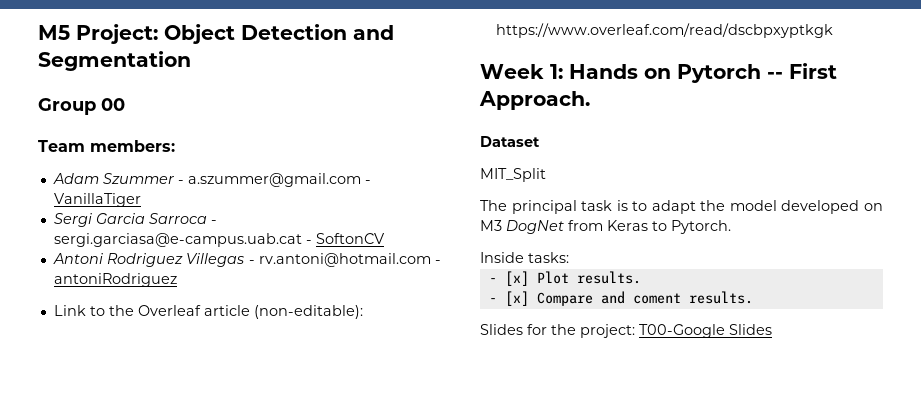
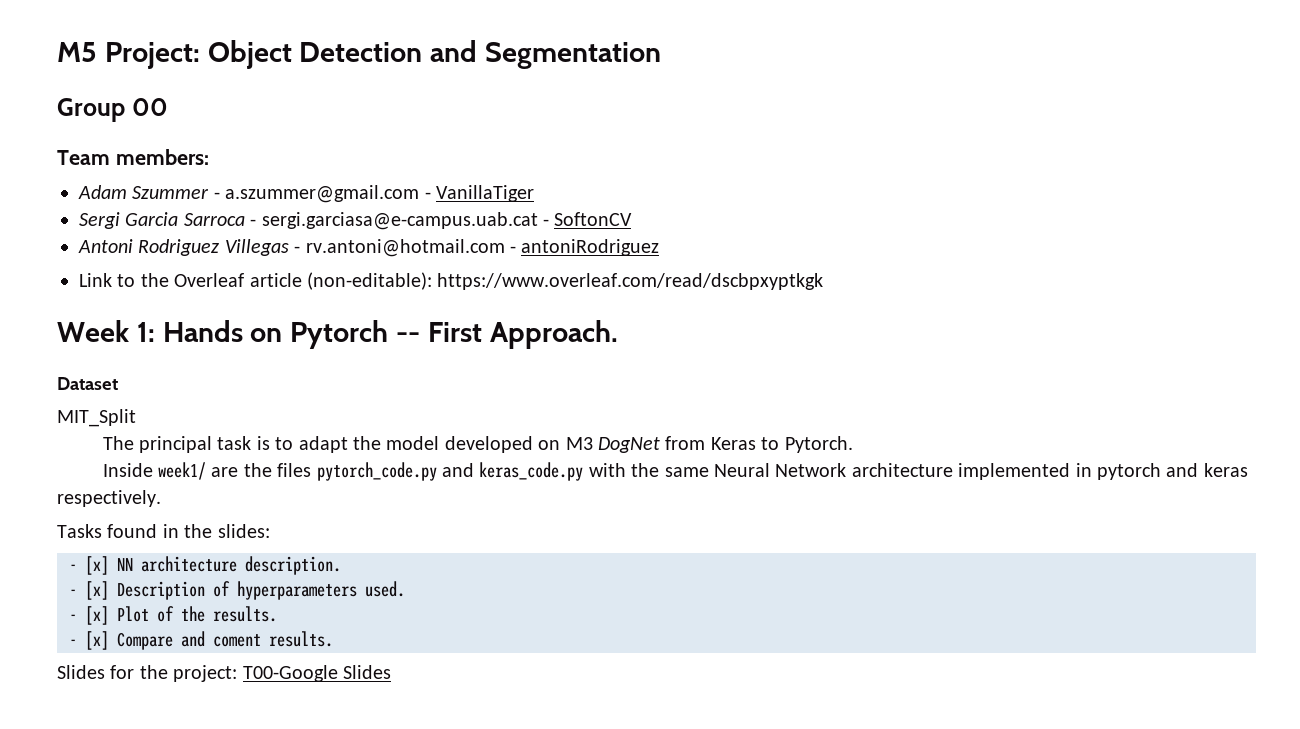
- Inside tasks:
+ Inside week1/ are the files pytorch_code.py and keras_code.py with the same Neural Network architecture implemented in pytorch and keras respectively.
+ Tasks found in the slides:
+ - [x] NN architecture description.
+ - [x] Description of hyperparameters used.
- - [x] Plot results.
+ - [x] Plot of the results.

